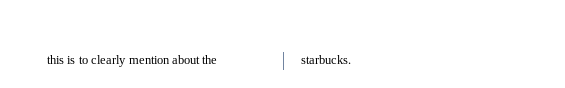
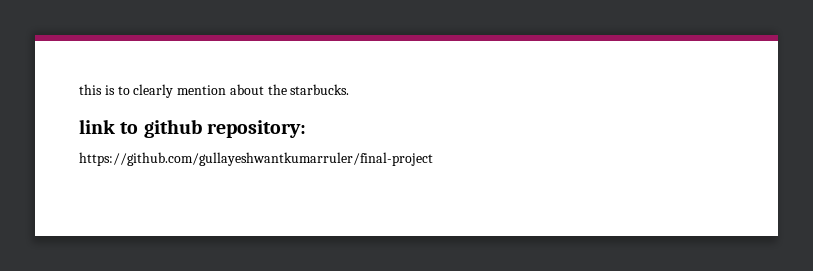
+ link to github repository:
+ https://github.com/gullayeshwantkumarruler/final-project

